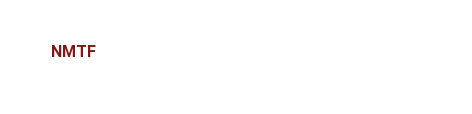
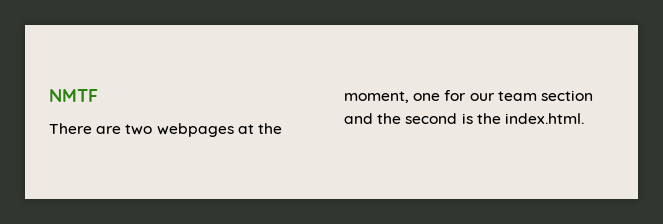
+ There are two webpages at the moment, one for our team section and the second is the index.html.

